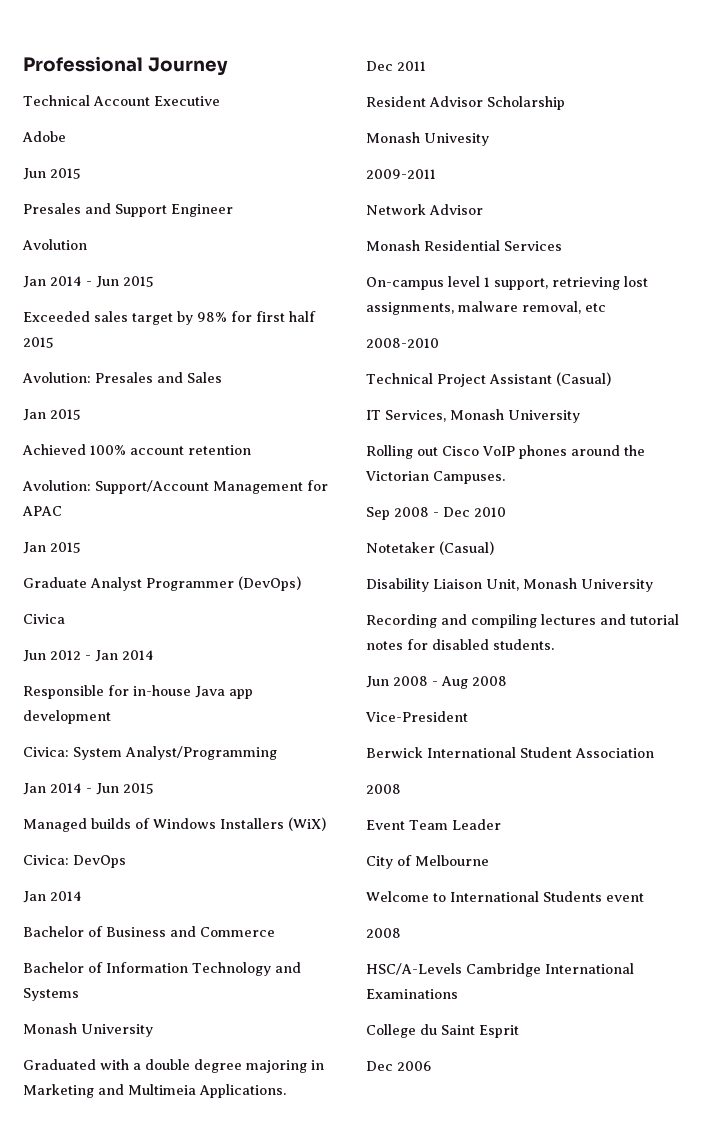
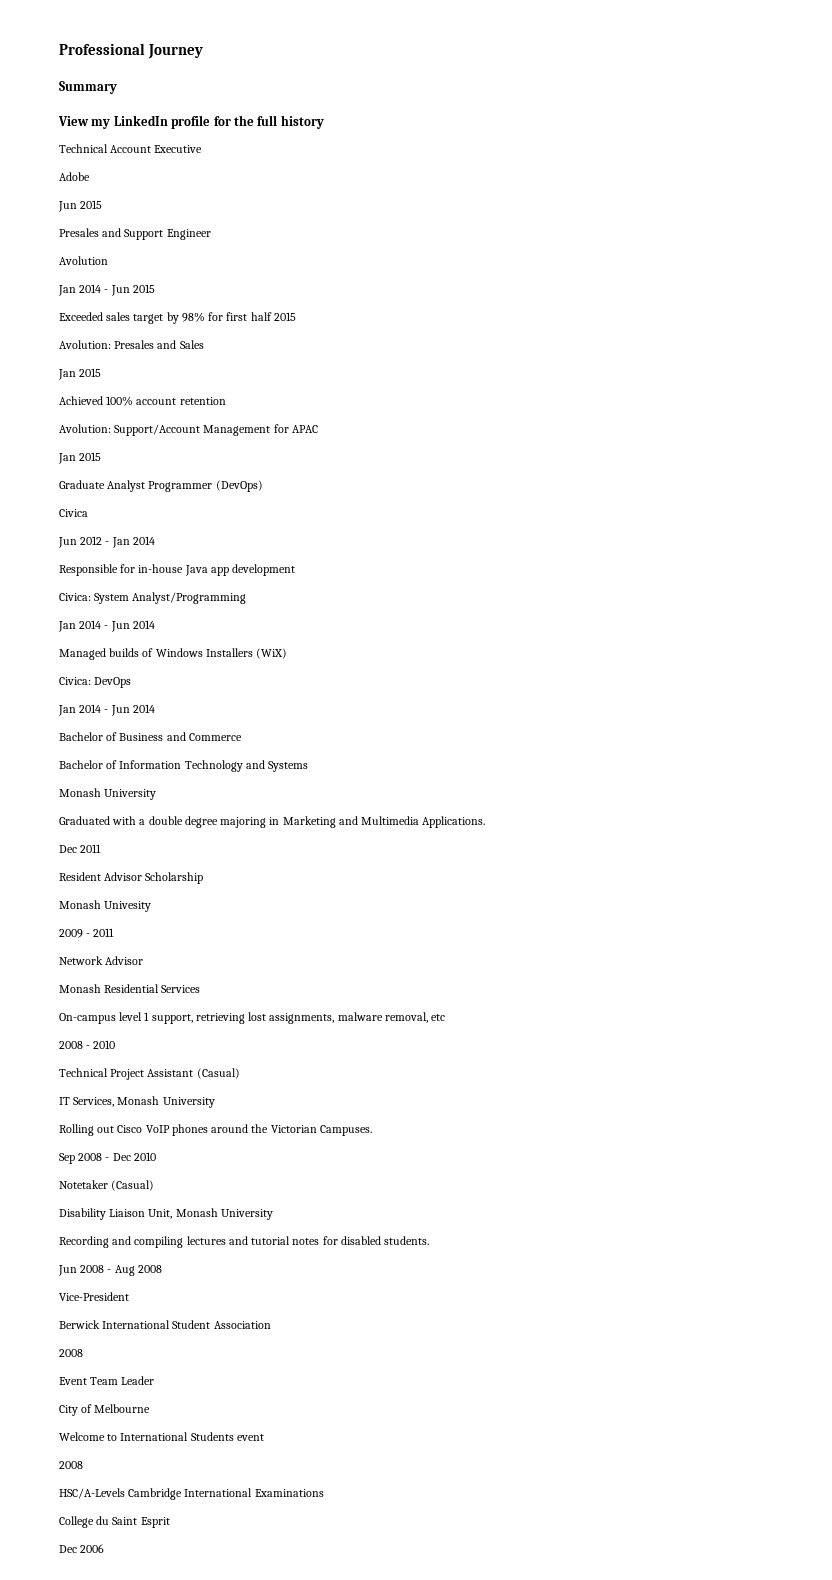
+ Summary
+ View my LinkedIn profile for the full history
  Civica: System Analyst/Programming
- Jan 2014 - Jun 2015
+ Jan 2014 - Jun 2014
  Civica: DevOps
- Jan 2014
+ Jan 2014 - Jun 2014
- Graduated with a double degree majoring in Marketing and Multimeia Applications.
+ Graduated with a double degree majoring in Marketing and Multimedia Applications.
- 2009-2011
+ 2009 - 2011
- 2008-2010
+ 2008 - 2010

